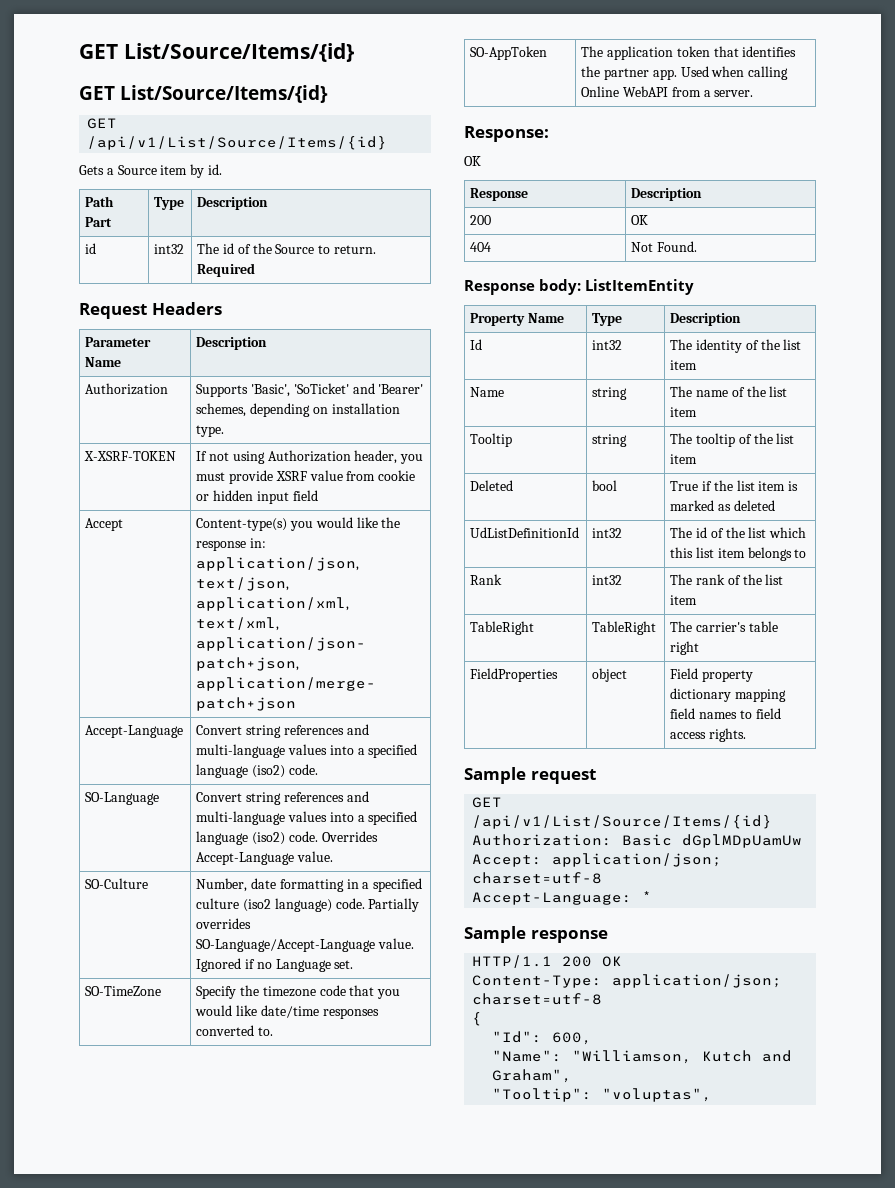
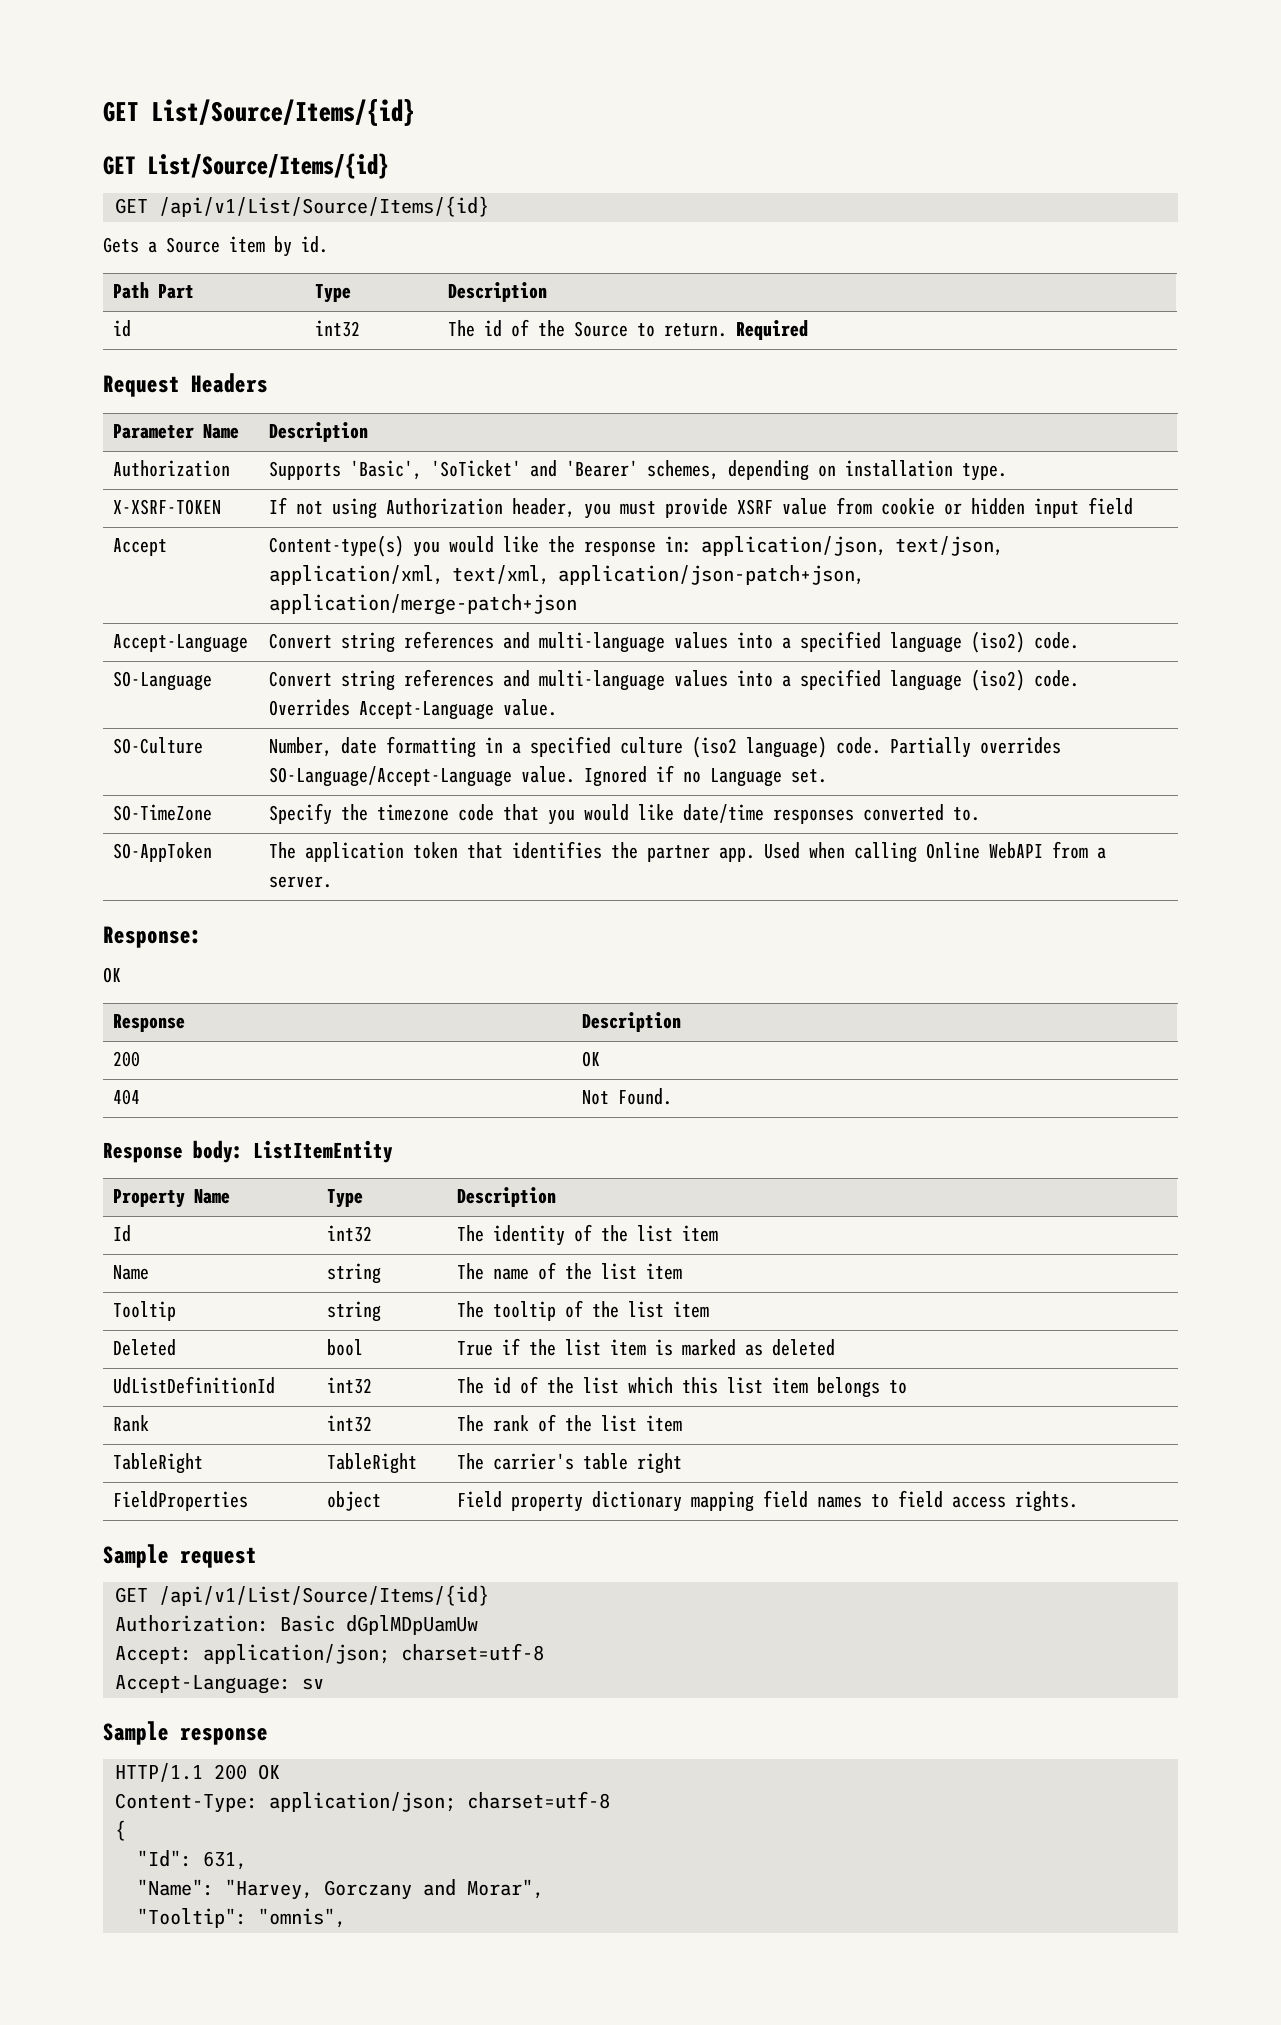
- Accept-Language: *
+ Accept-Language: sv
- "Id": 600,
+ "Id": 631,
- "Name": "Williamson, Kutch and Graham",
+ "Name": "Harvey, Gorczany and Morar",
- "Tooltip": "voluptas",
+ "Tooltip": "omnis",

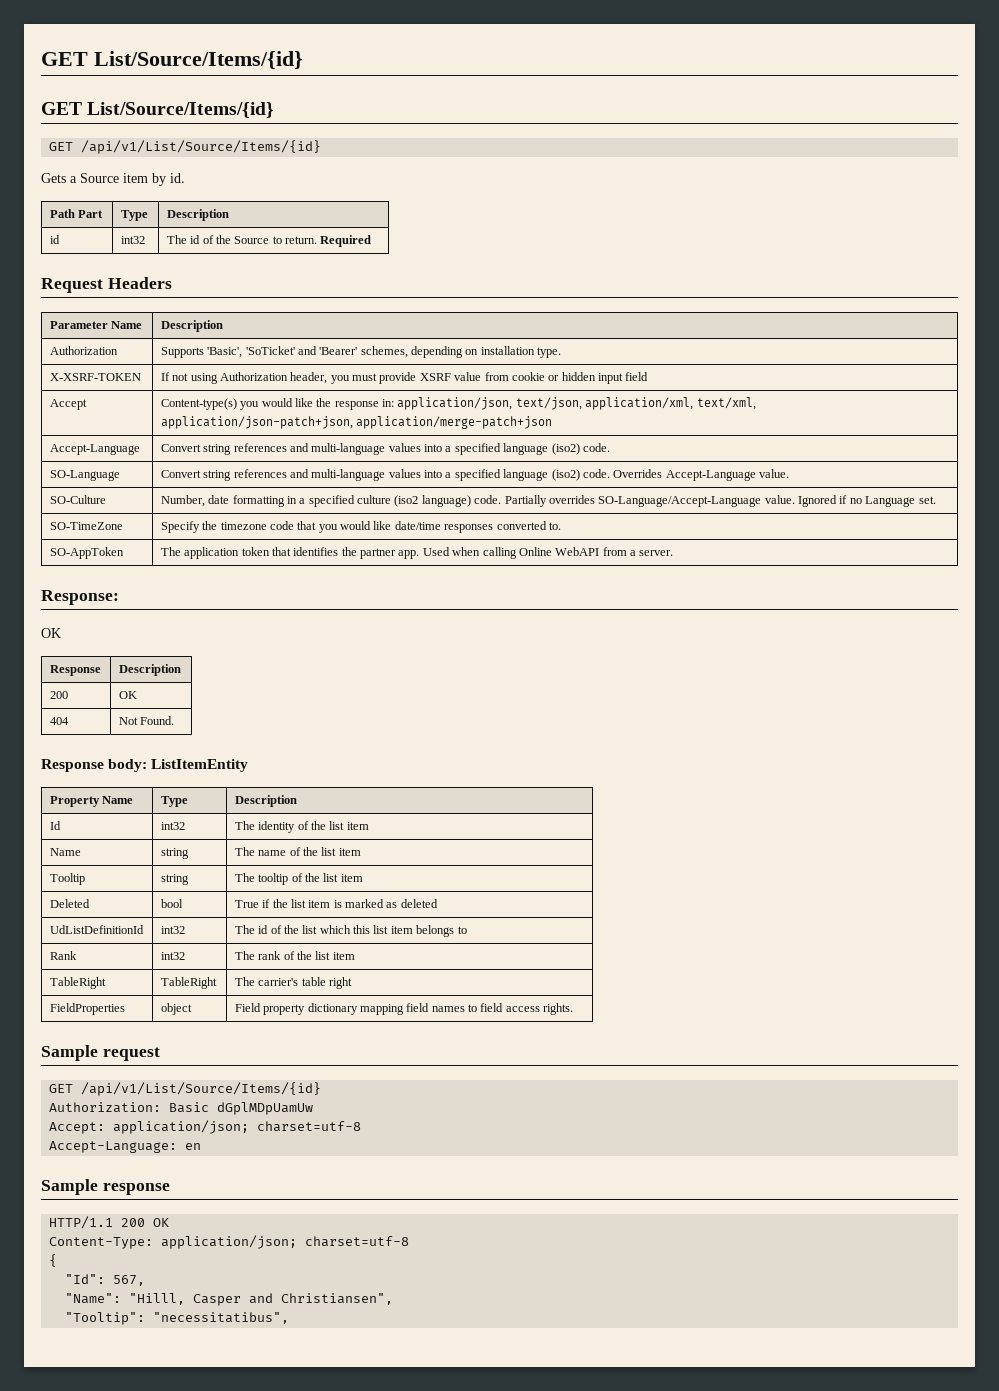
- Accept-Language: sv
+ Accept-Language: en
- "Id": 631,
+ "Id": 567,
- "Name": "Harvey, Gorczany and Morar",
+ "Name": "Hilll, Casper and Christiansen",
- "Tooltip": "omnis",
+ "Tooltip": "necessitatibus",

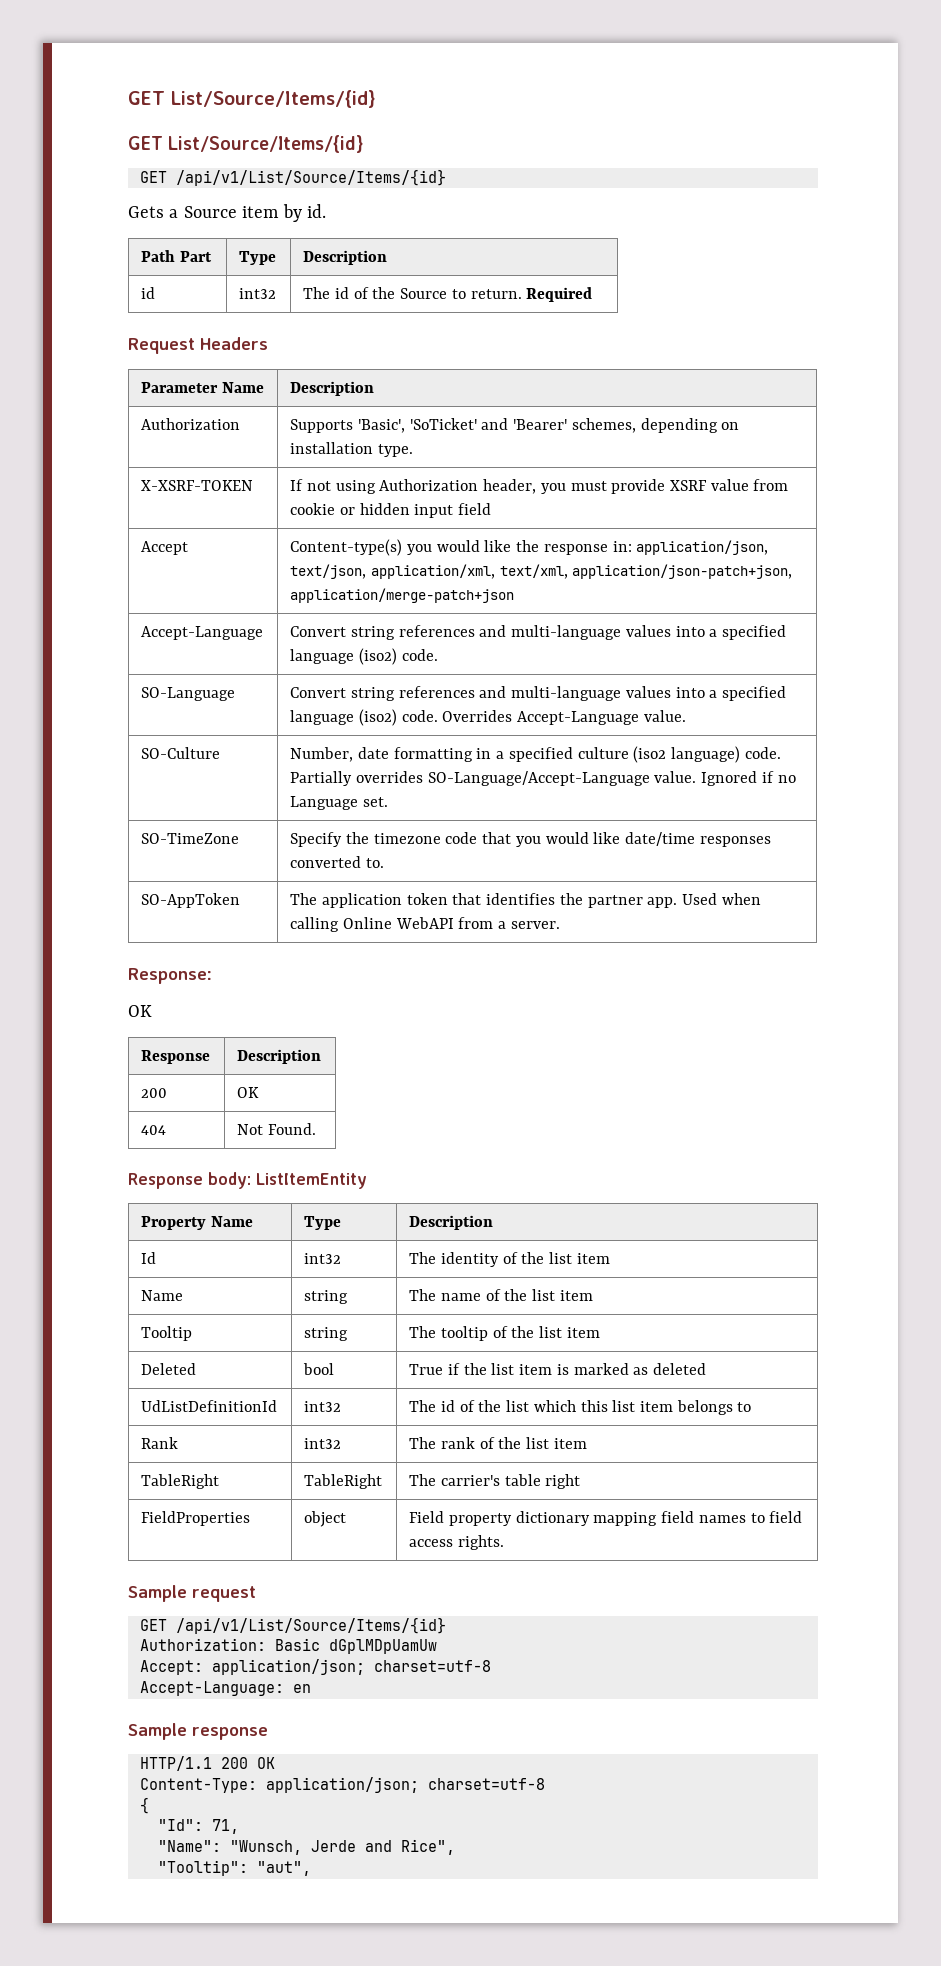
- "Id": 567,
+ "Id": 71,
- "Name": "Hilll, Casper and Christiansen",
+ "Name": "Wunsch, Jerde and Rice",
- "Tooltip": "necessitatibus",
+ "Tooltip": "aut",

